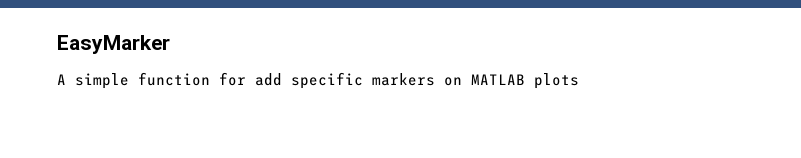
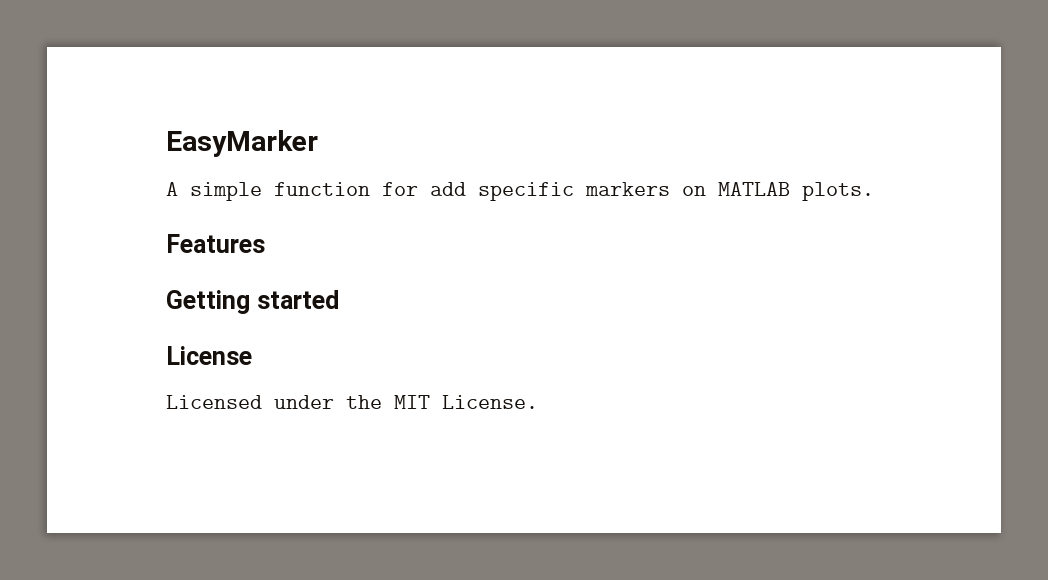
- A simple function for add specific markers on MATLAB plots
+ A simple function for add specific markers on MATLAB plots.
+ Features
+ Getting started
+ License
+ Licensed under the MIT License.

